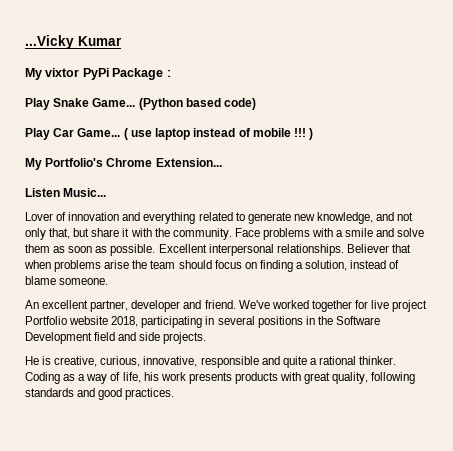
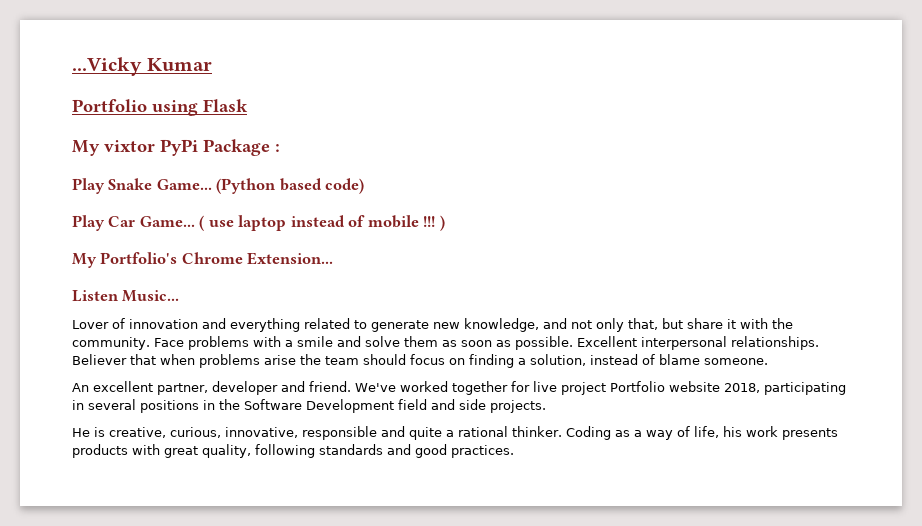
+ Portfolio using Flask

